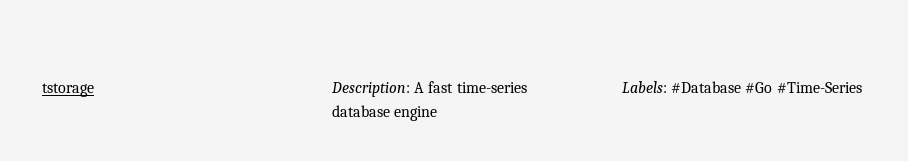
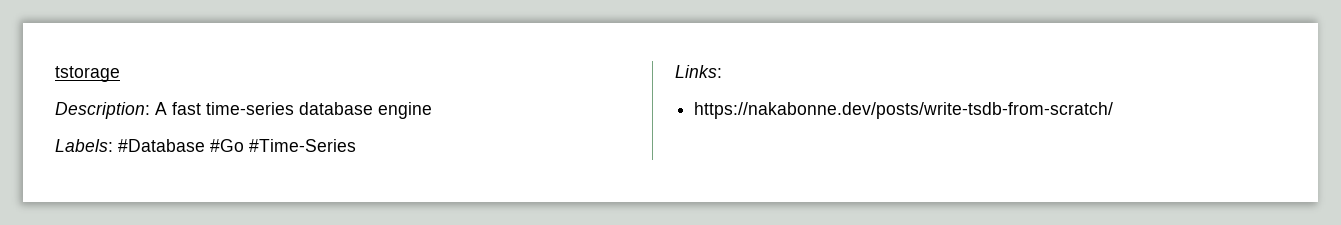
+ Links:
+ https://nakabonne.dev/posts/write-tsdb-from-scratch/

